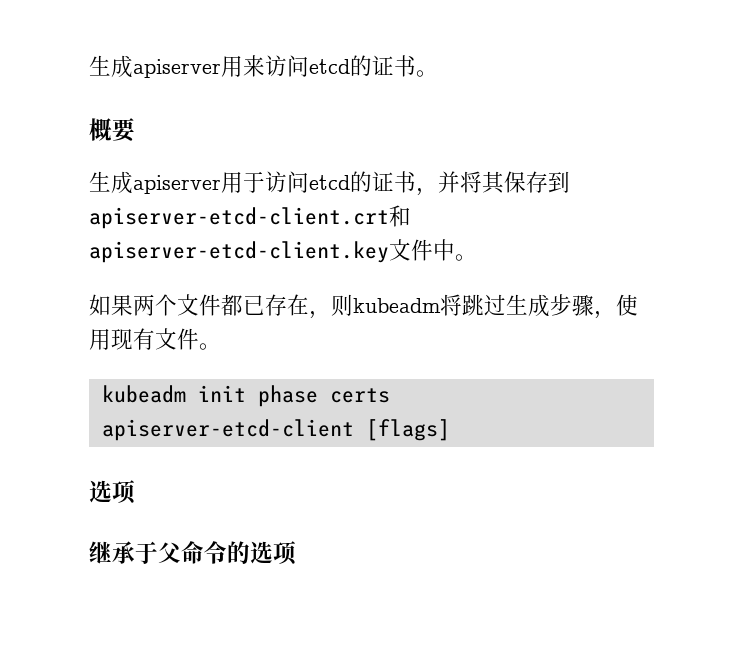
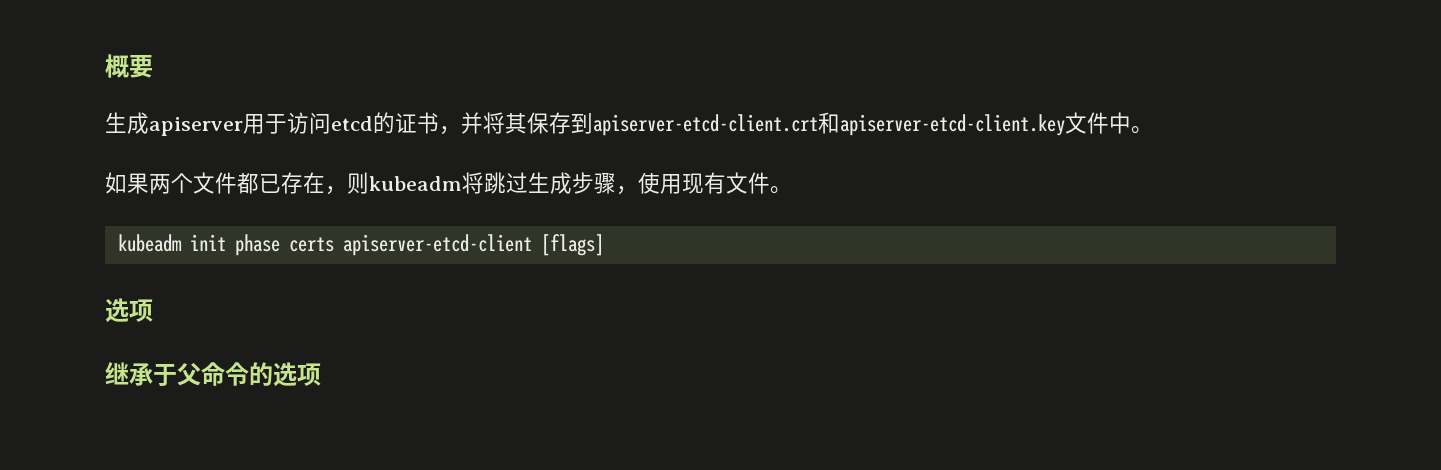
- 生成apiserver用来访问etcd的证书。

